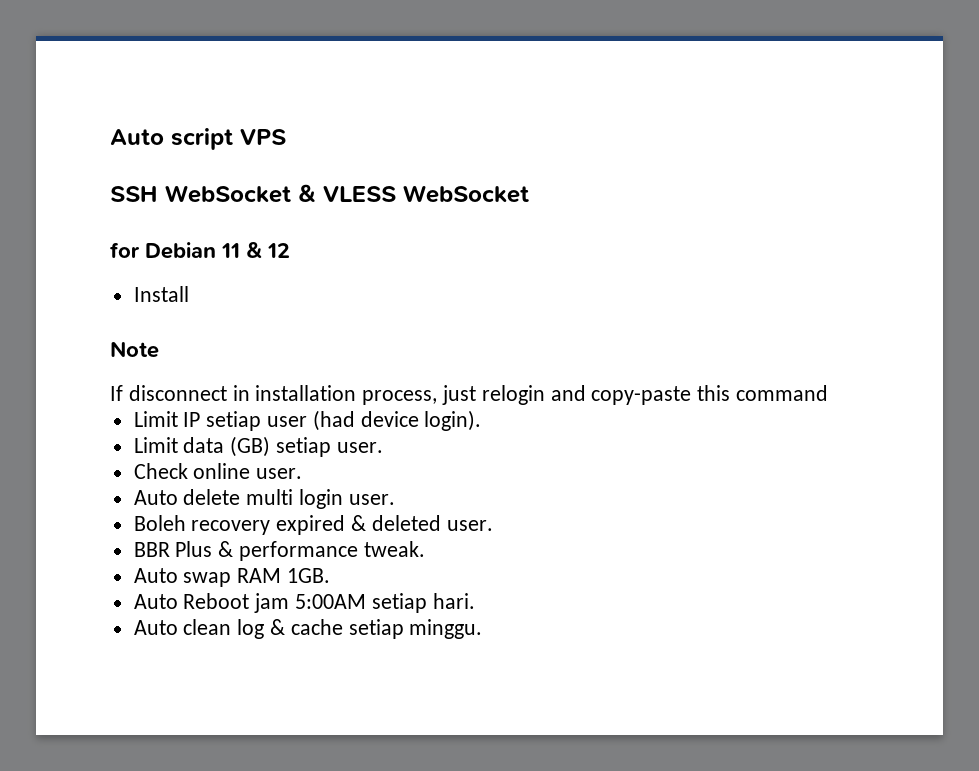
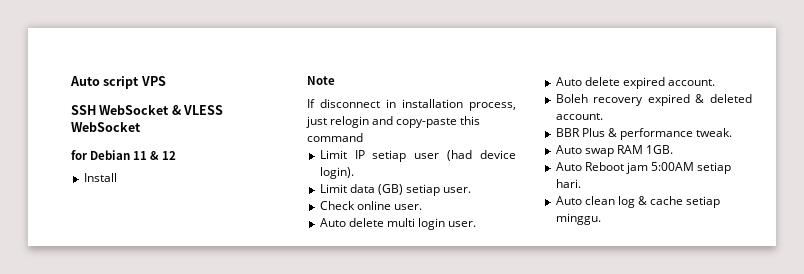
+ Auto delete expired account.
- Boleh recovery expired & deleted user.
+ Boleh recovery expired & deleted account.

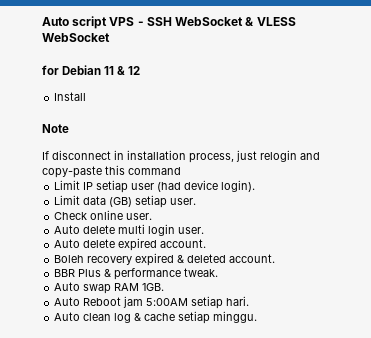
- Auto script VPS
- SSH WebSocket & VLESS WebSocket
+ Auto script VPS - SSH WebSocket & VLESS WebSocket

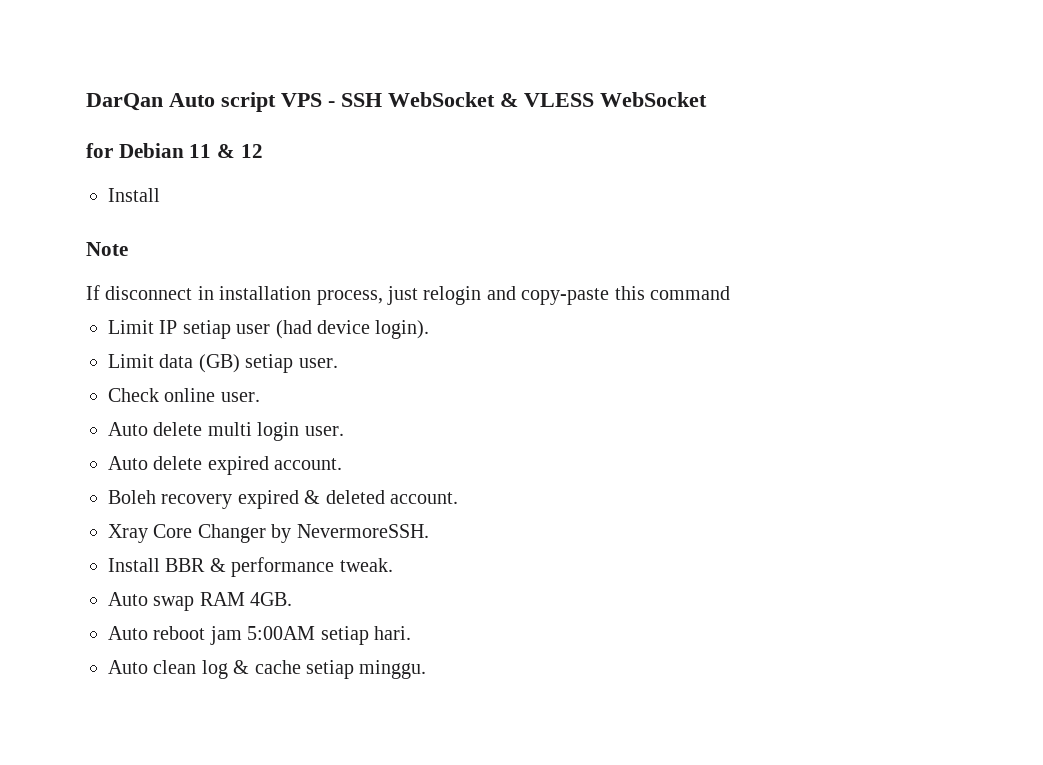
- Auto script VPS - SSH WebSocket & VLESS WebSocket
+ DarQan Auto script VPS - SSH WebSocket & VLESS WebSocket
- BBR Plus & performance tweak.
+ Xray Core Changer by NevermoreSSH.
+ Install BBR & performance tweak.
- Auto swap RAM 1GB.
- Auto Reboot jam 5:00AM setiap hari.
+ Auto swap RAM 4GB.
+ Auto reboot jam 5:00AM setiap hari.

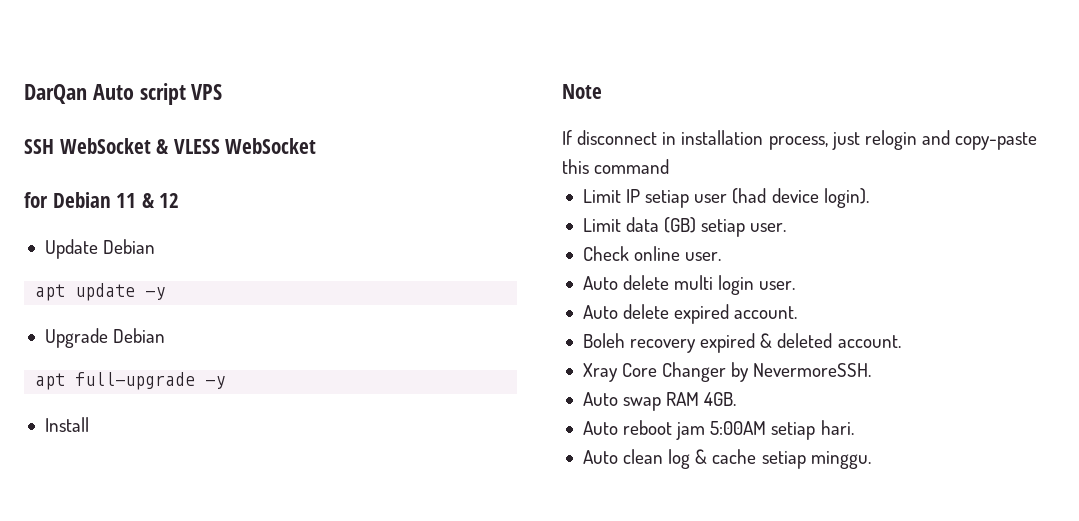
- DarQan Auto script VPS - SSH WebSocket & VLESS WebSocket
+ DarQan Auto script VPS
+ SSH WebSocket & VLESS WebSocket
+ Update Debian
+ apt update -y
+ Upgrade Debian
+ apt full-upgrade -y
- Install BBR & performance tweak.

